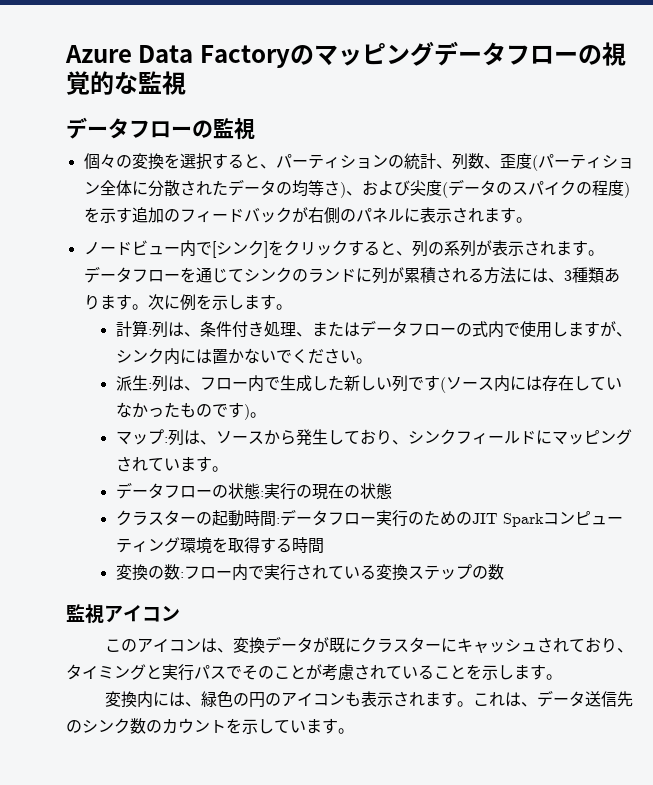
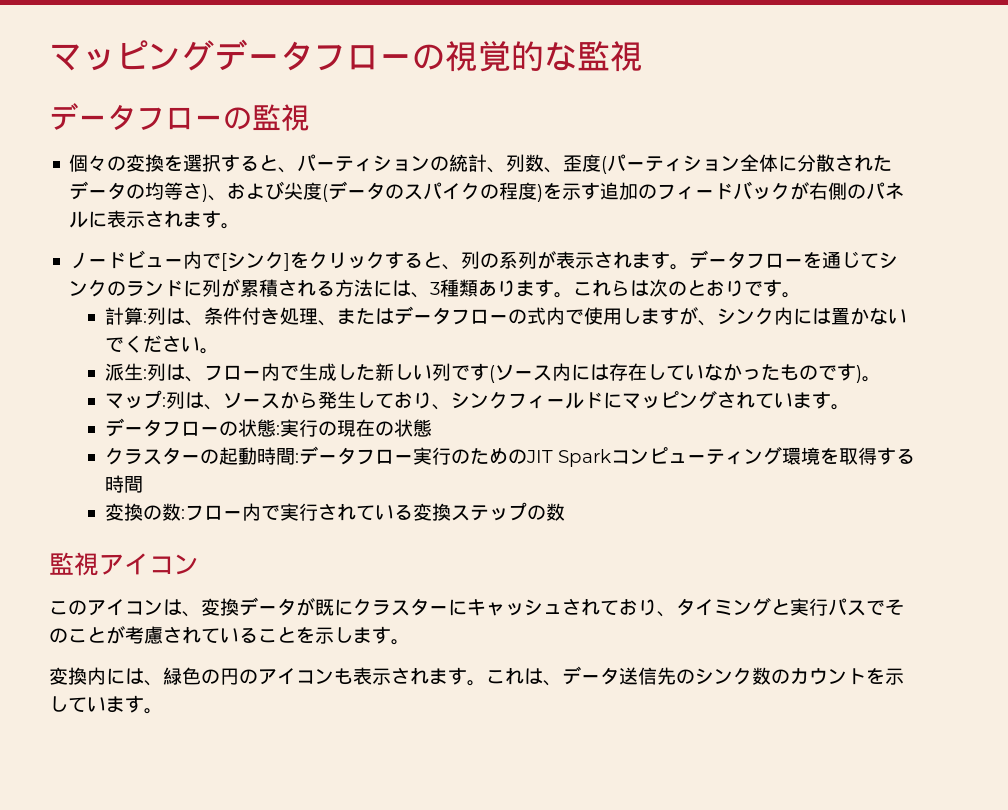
- Azure Data Factoryのマッピングデータフローの視覚的な監視
+ マッピングデータフローの視覚的な監視
- 次に例を示します。
+ これらは次のとおりです。

